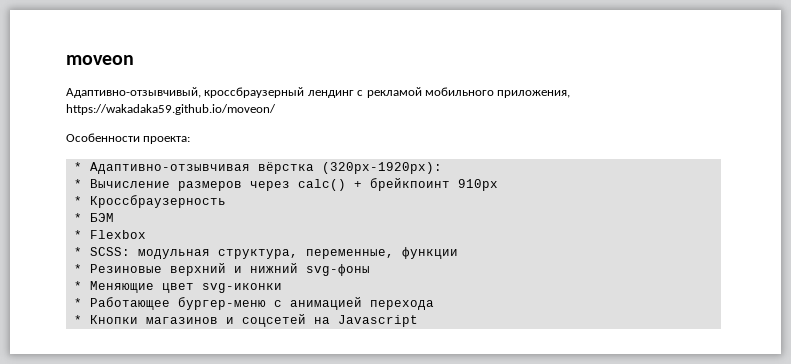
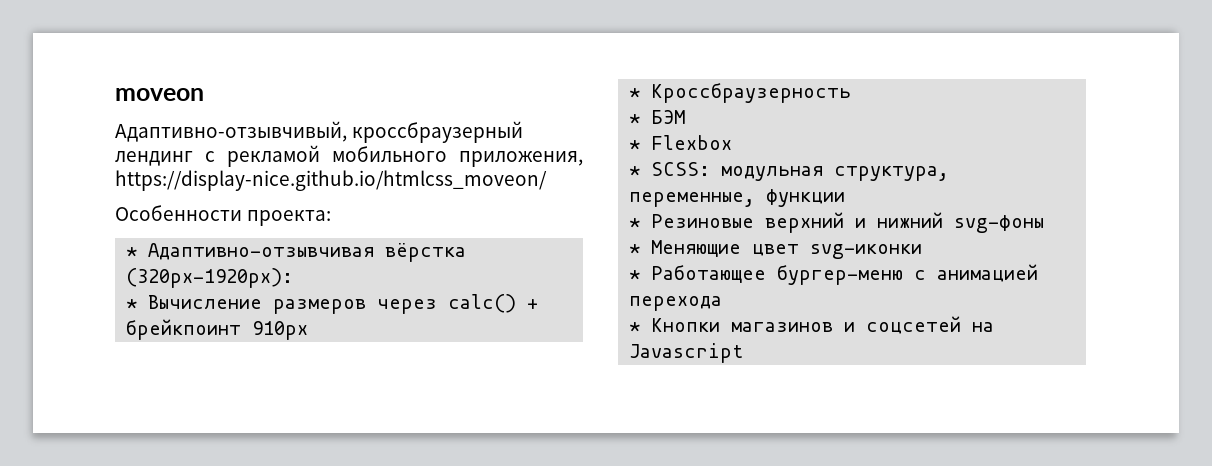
- Адаптивно-отзывчивый, кроссбраузерный лендинг с рекламой мобильного приложения, https://wakadaka59.github.io/moveon/
+ Адаптивно-отзывчивый, кроссбраузерный лендинг с рекламой мобильного приложения, https://display-nice.github.io/htmlcss_moveon/

